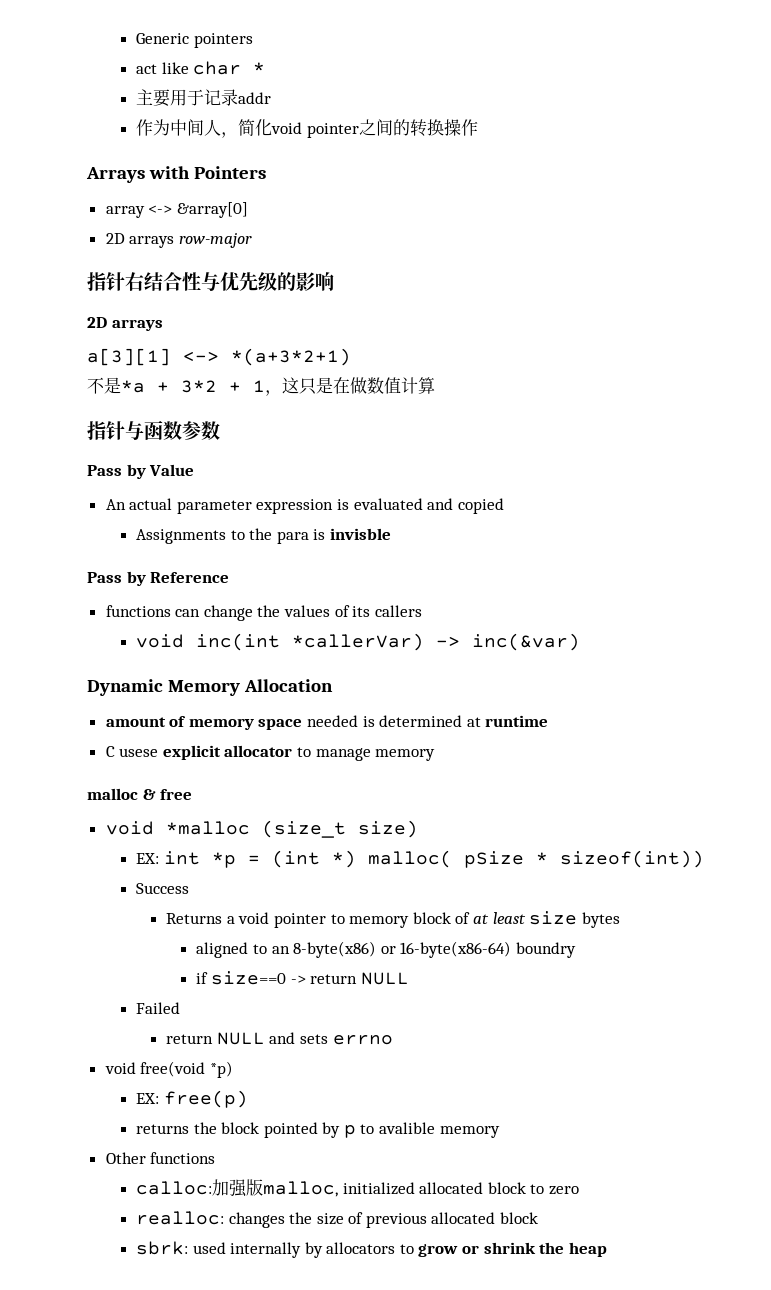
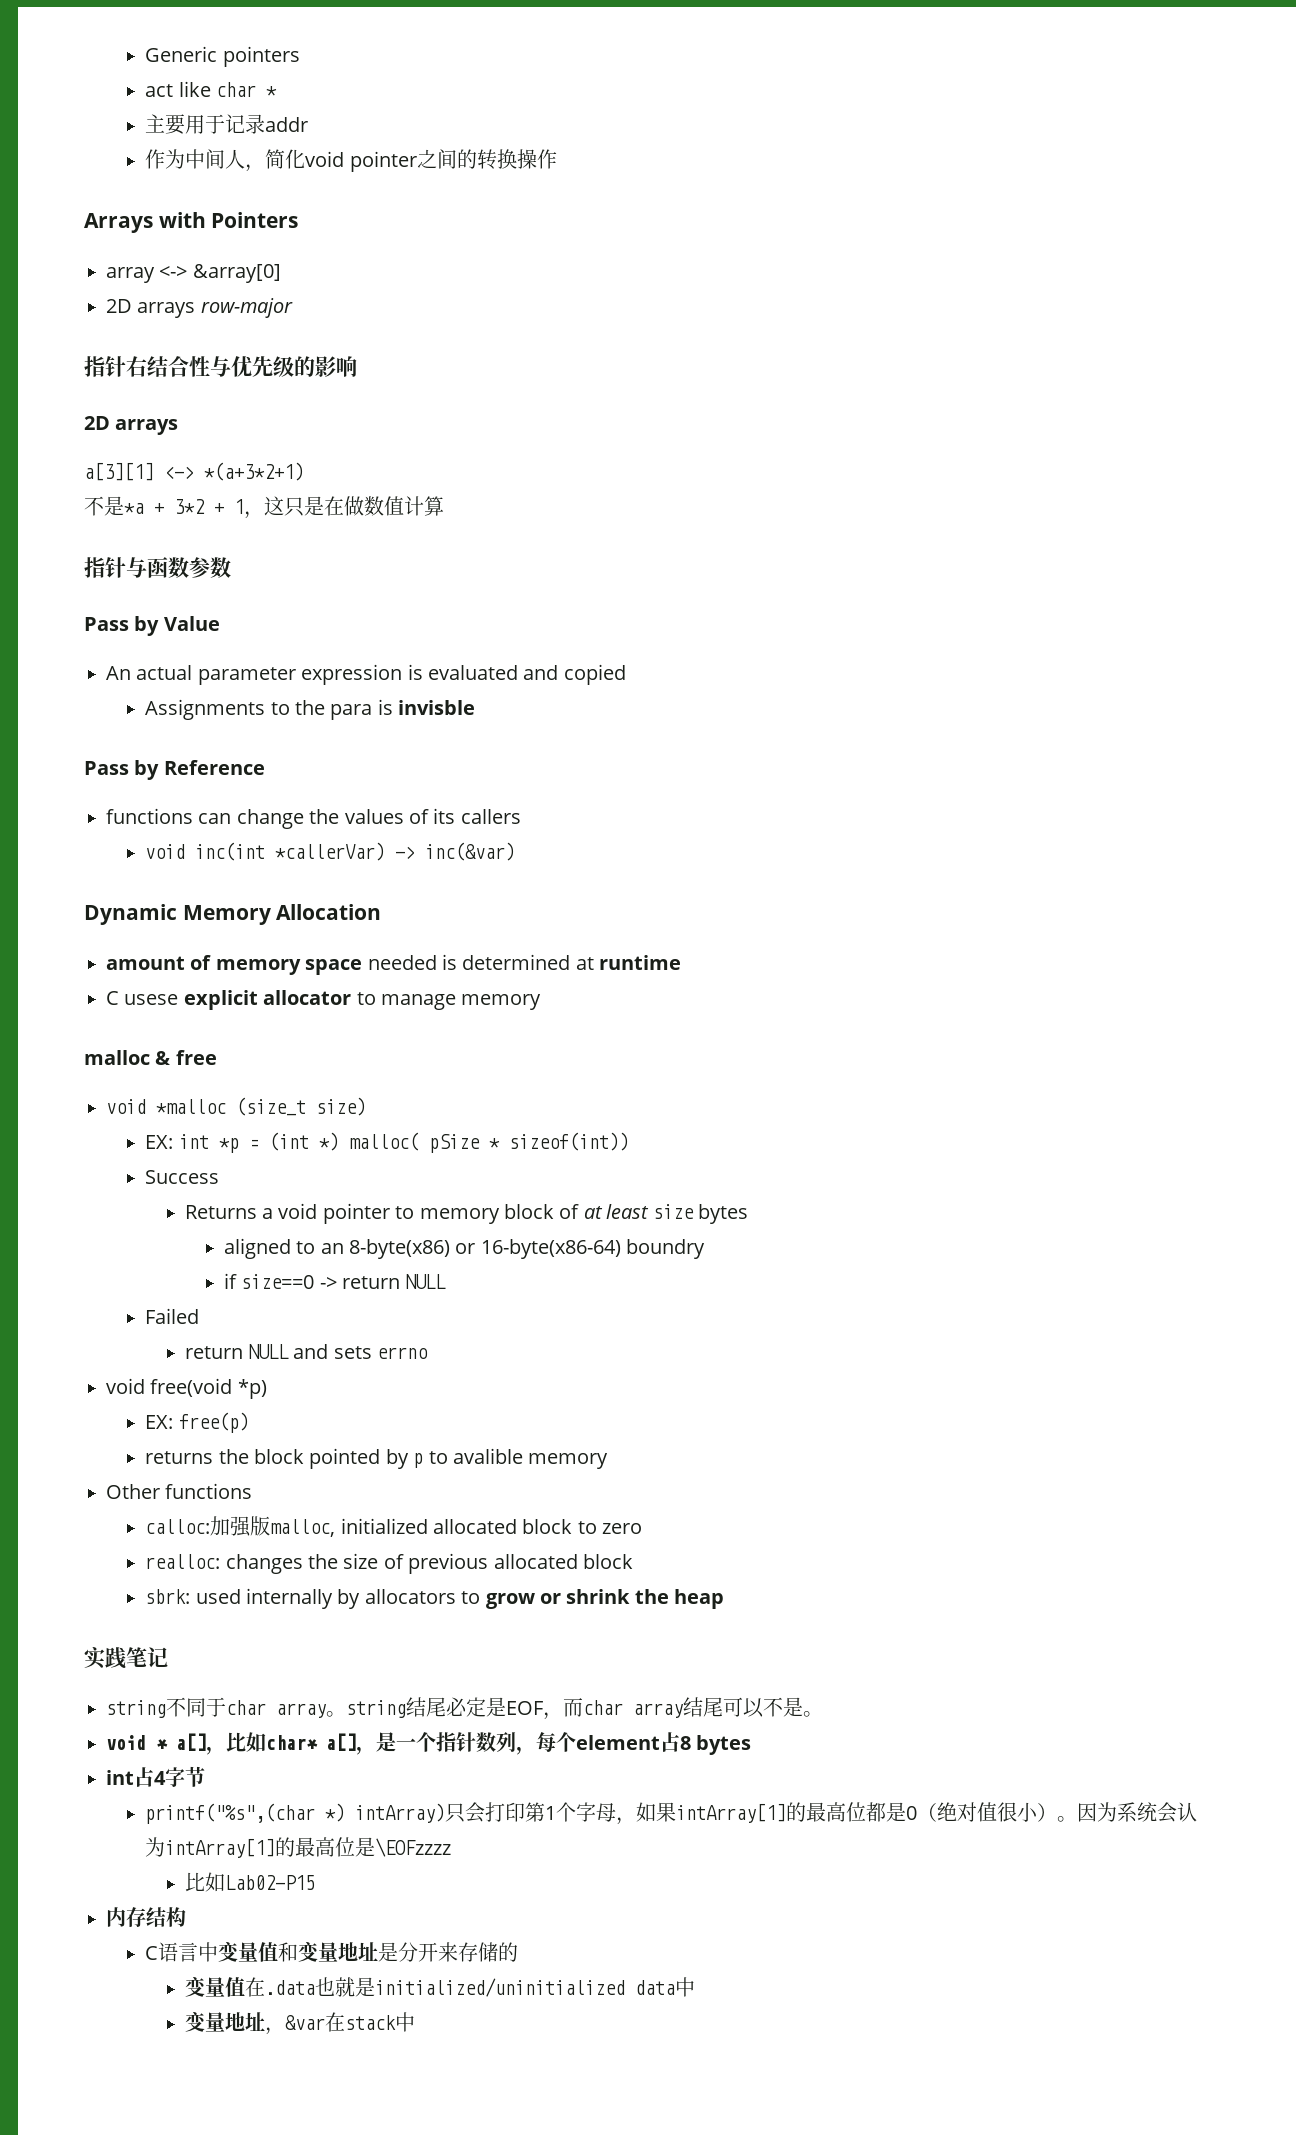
+ 实践笔记
+ string不同于char array。string结尾必定是EOF，而char array结尾可以不是。
+ void * a[]，比如char* a[]，是一个指针数列，每个element占8 bytes
+ int占4字节
+ printf("%s",(char *) intArray)只会打印第1个字母，如果intArray[1]的最高位都是0（绝对值很小）。因为系统会认为intArray[1]的最高位是\EOFzzzz
+ 比如Lab02-P15
+ 内存结构
+ C语言中变量值和变量地址是分开来存储的
+ 变量值在.data也就是initialized/uninitialized data中
+ 变量地址，&var在stack中

